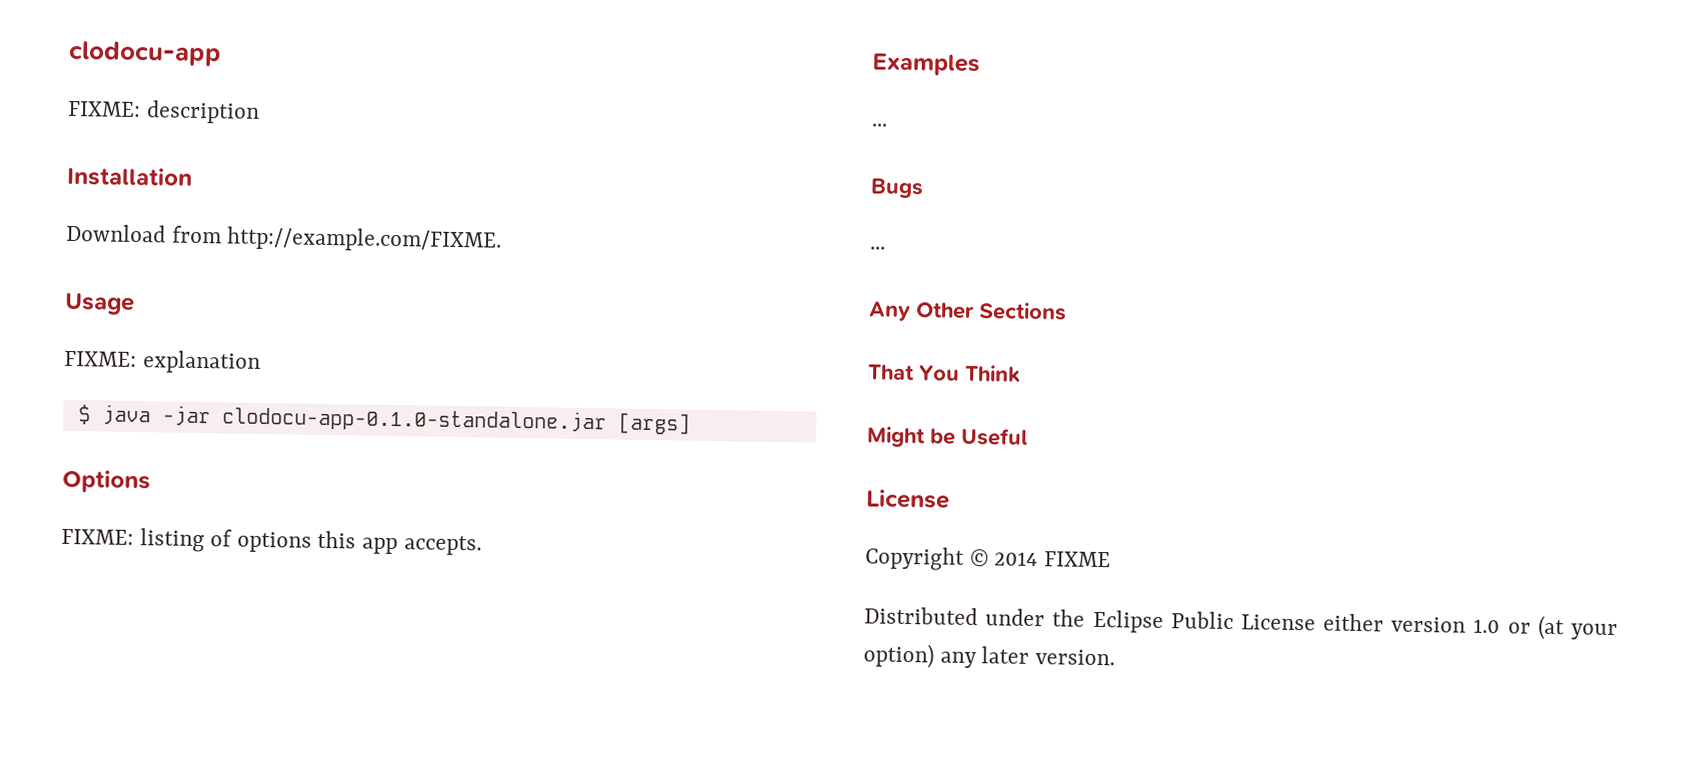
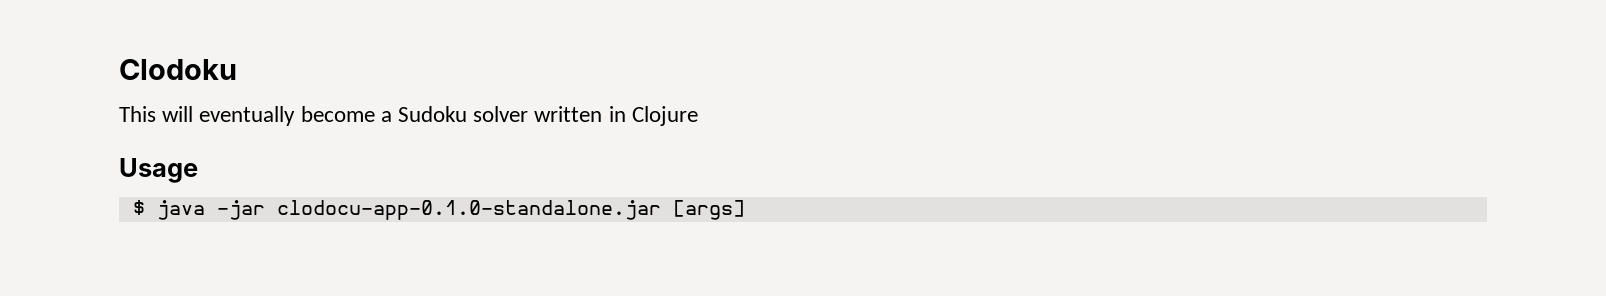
- clodocu-app
- FIXME: description
- Installation
- Download from http://example.com/FIXME.
+ Clodoku
+ This will eventually become a Sudoku solver written in Clojure
- FIXME: explanation
- Options
- FIXME: listing of options this app accepts.
- Examples
- ...
- Bugs
- ...
- Any Other Sections
- That You Think
- Might be Useful
- License
- Copyright © 2014 FIXME
- Distributed under the Eclipse Public License either version 1.0 or (at your option) any later version.

